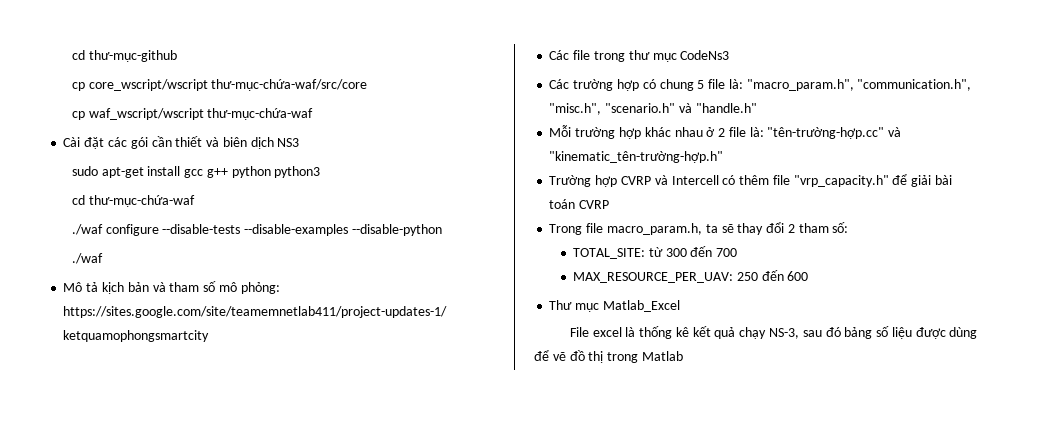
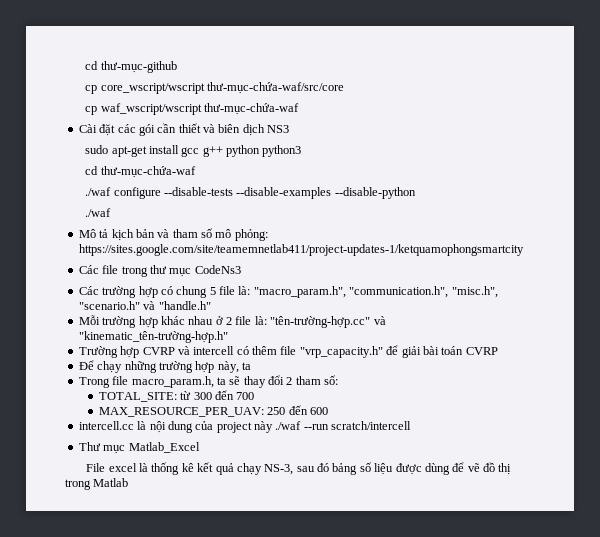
- Trường hợp CVRP và Intercell có thêm file "vrp_capacity.h" để giải bài toán CVRP
+ Trường hợp CVRP và intercell có thêm file "vrp_capacity.h" để giải bài toán CVRP
+ Để chạy những trường hợp này, ta
+ intercell.cc là nội dung của project này ./waf --run scratch/intercell

